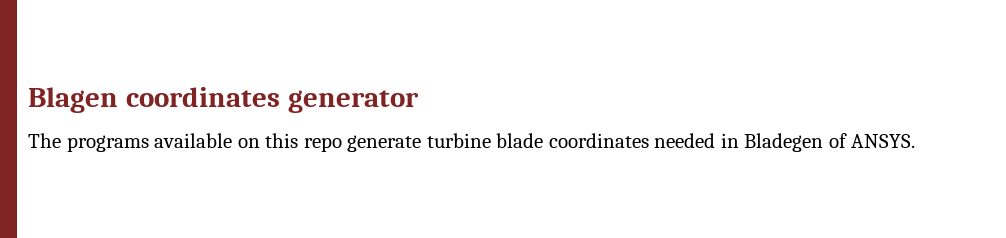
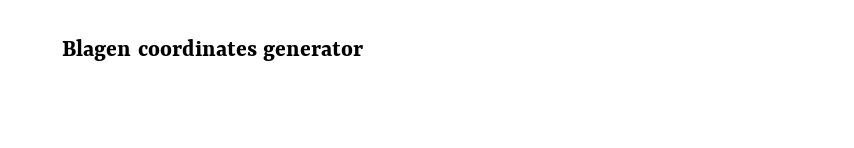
- The programs available on this repo generate turbine blade coordinates needed in Bladegen of ANSYS.

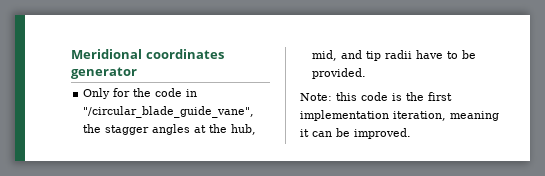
- Blagen coordinates generator
+ Meridional coordinates generator
+ Only for the code in "/circular_blade_guide_vane", the stagger angles at the hub, mid, and tip radii have to be provided.
+ Note: this code is the first implementation iteration, meaning it can be improved.

